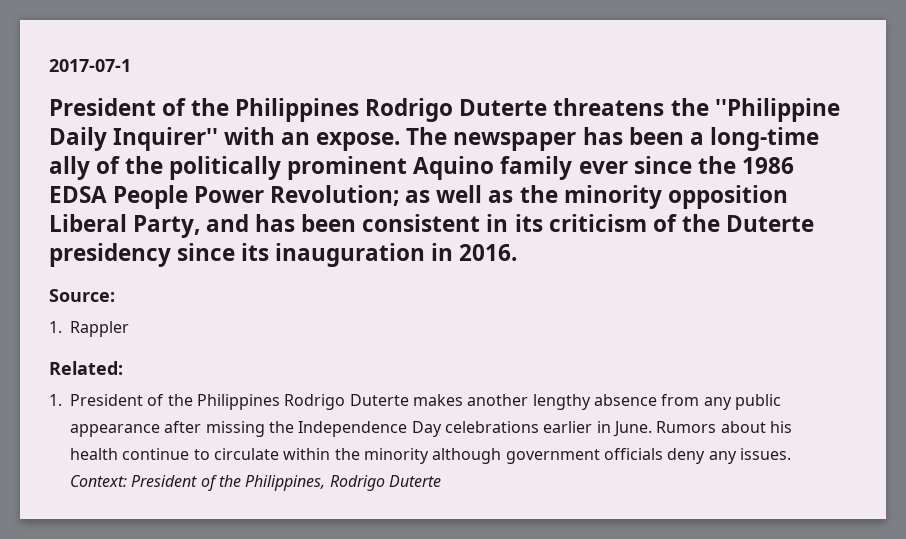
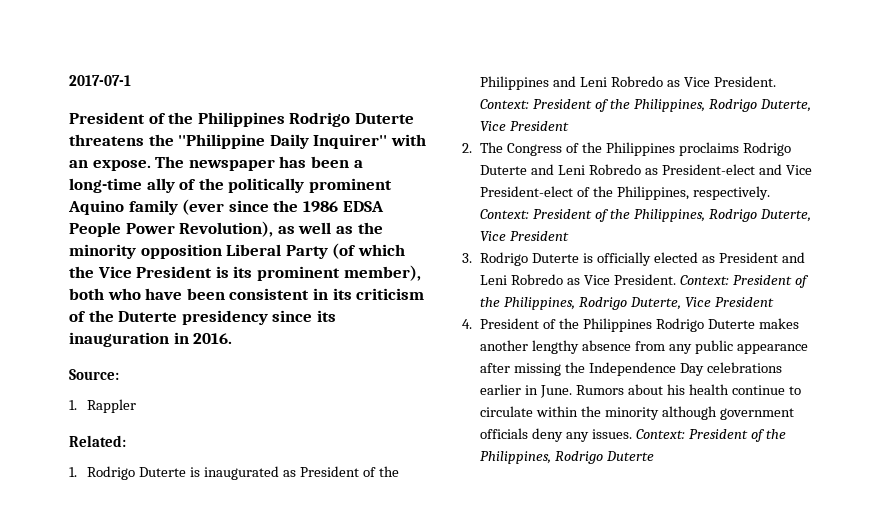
- The newspaper has been a long-time ally of the politically prominent Aquino family ever since the 1986 EDSA People Power Revolution; as well as the minority opposition Liberal Party, and has been consistent in its criticism of the Duterte presidency since its inauguration in 2016.
+ The newspaper has been a long-time ally of the politically prominent Aquino family (ever since the 1986 EDSA People Power Revolution), as well as the minority opposition Liberal Party (of which the Vice President is its prominent member), both who have been consistent in its criticism of the Duterte presidency since its inauguration in 2016.
- 1. President of the Philippines Rodrigo Duterte makes another lengthy absence from any public appearance after missing the Independence Day celebrations earlier in June.
+ 1. Rodrigo Duterte is inaugurated as President of the Philippines and Leni Robredo as Vice President. Context: President of the Philippines, Rodrigo Duterte, Vice President
+ 2. The Congress of the Philippines proclaims Rodrigo Duterte and Leni Robredo as President-elect and Vice President-elect of the Philippines, respectively. Context: President of the Philippines, Rodrigo Duterte, Vice President
+ 3. Rodrigo Duterte is officially elected as President and Leni Robredo as Vice President. Context: President of the Philippines, Rodrigo Duterte, Vice President
+ 4. President of the Philippines Rodrigo Duterte makes another lengthy absence from any public appearance after missing the Independence Day celebrations earlier in June.

